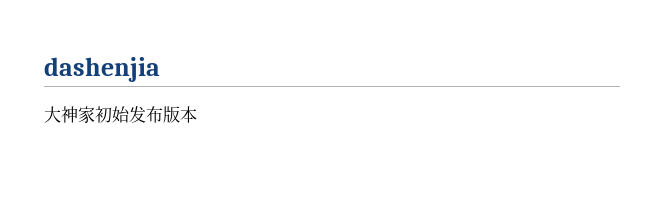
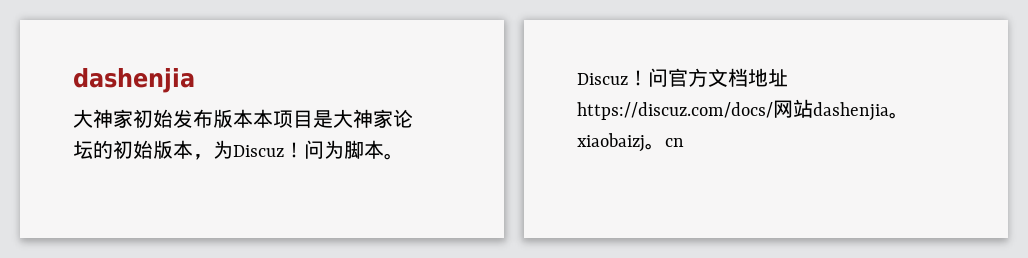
- 大神家初始发布版本
+ 大神家初始发布版本本项目是大神家论坛的初始版本，为Discuz！问为脚本。Discuz！问官方文档地址https://discuz.com/docs/网站dashenjia。xiaobaizj。cn

